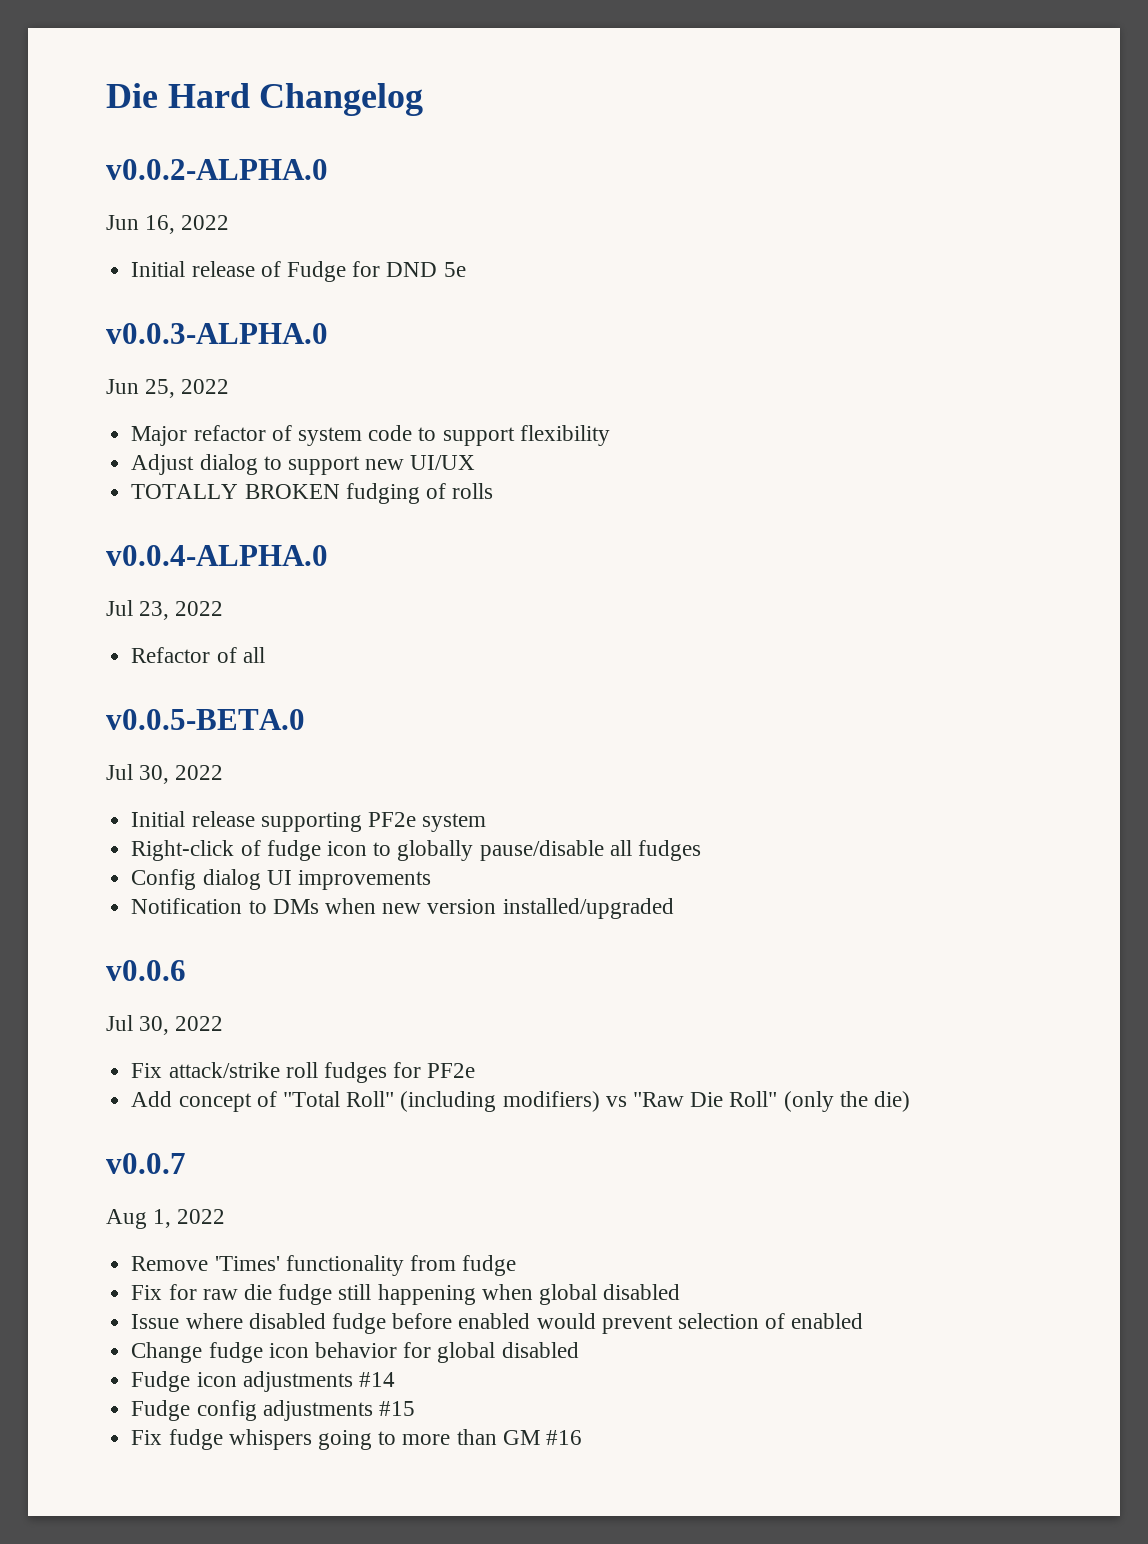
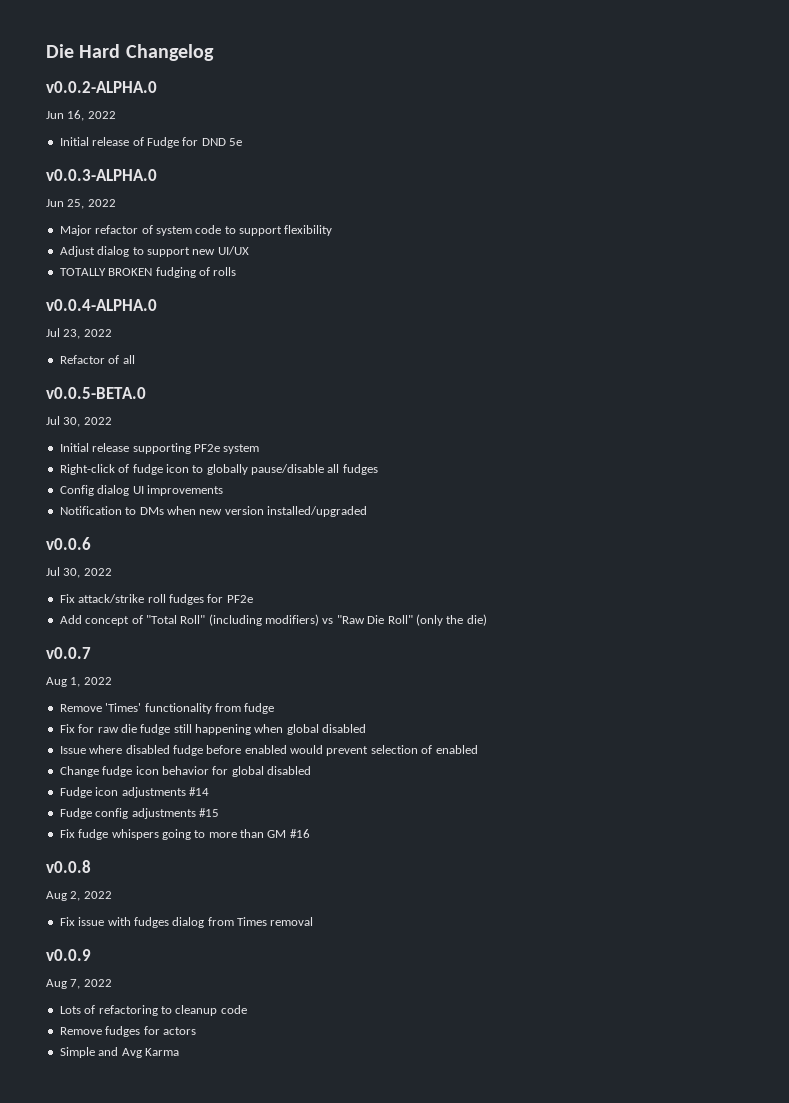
+ v0.0.8
+ Aug 2, 2022
+ Fix issue with fudges dialog from Times removal
+ v0.0.9
+ Aug 7, 2022
+ Lots of refactoring to cleanup code
+ Remove fudges for actors
+ Simple and Avg Karma

